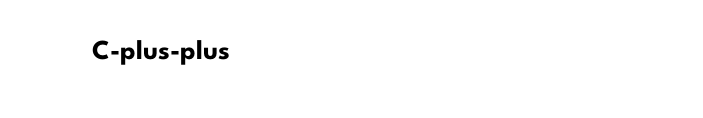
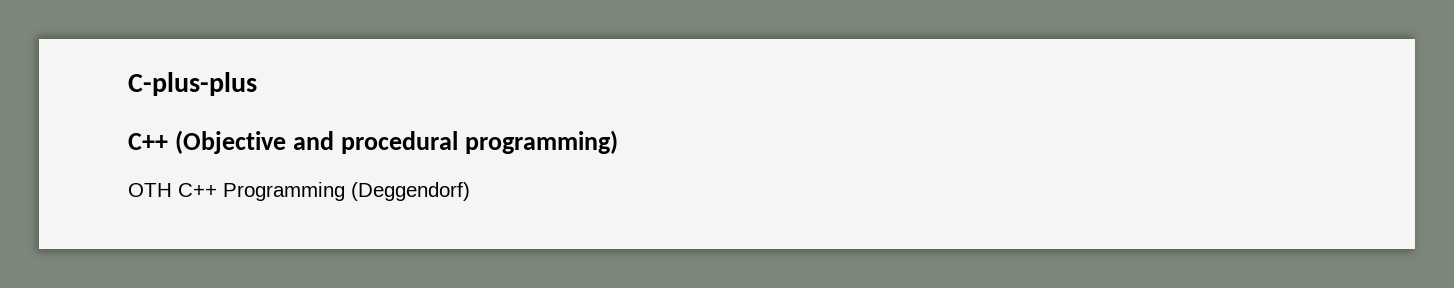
+ C++ (Objective and procedural programming)
+ OTH C++ Programming (Deggendorf)

